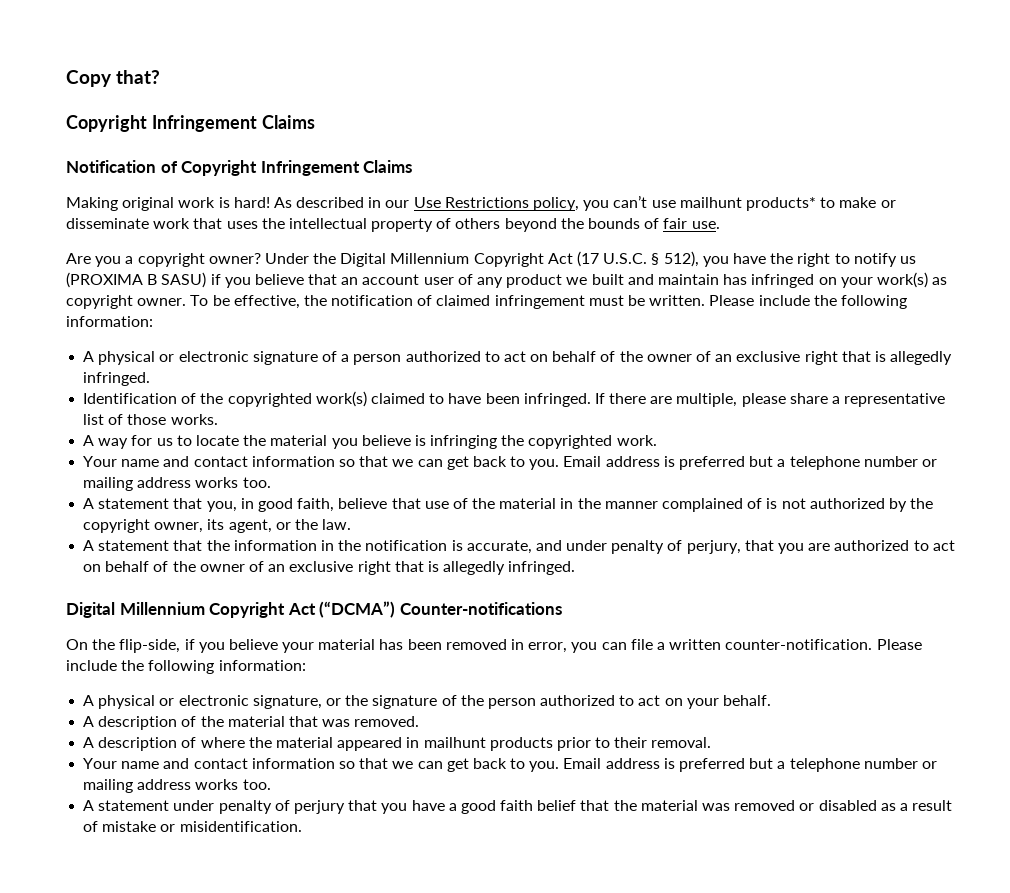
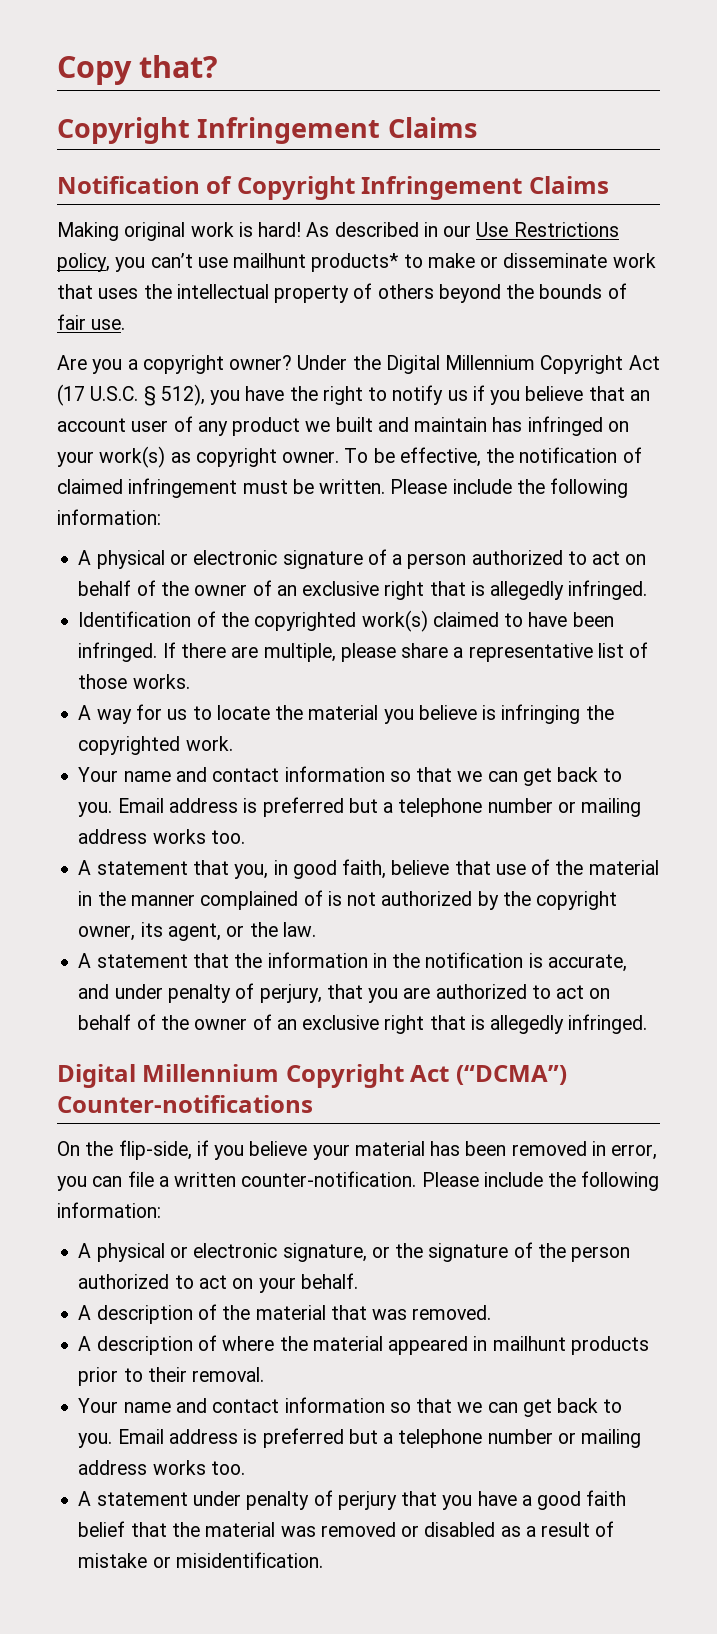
- Under the Digital Millennium Copyright Act (17 U.S.C. § 512), you have the right to notify us (PROXIMA B SASU) if you believe that an account user of any product we built and maintain has infringed on your work(s) as copyright owner.
+ Under the Digital Millennium Copyright Act (17 U.S.C. § 512), you have the right to notify us if you believe that an account user of any product we built and maintain has infringed on your work(s) as copyright owner.

